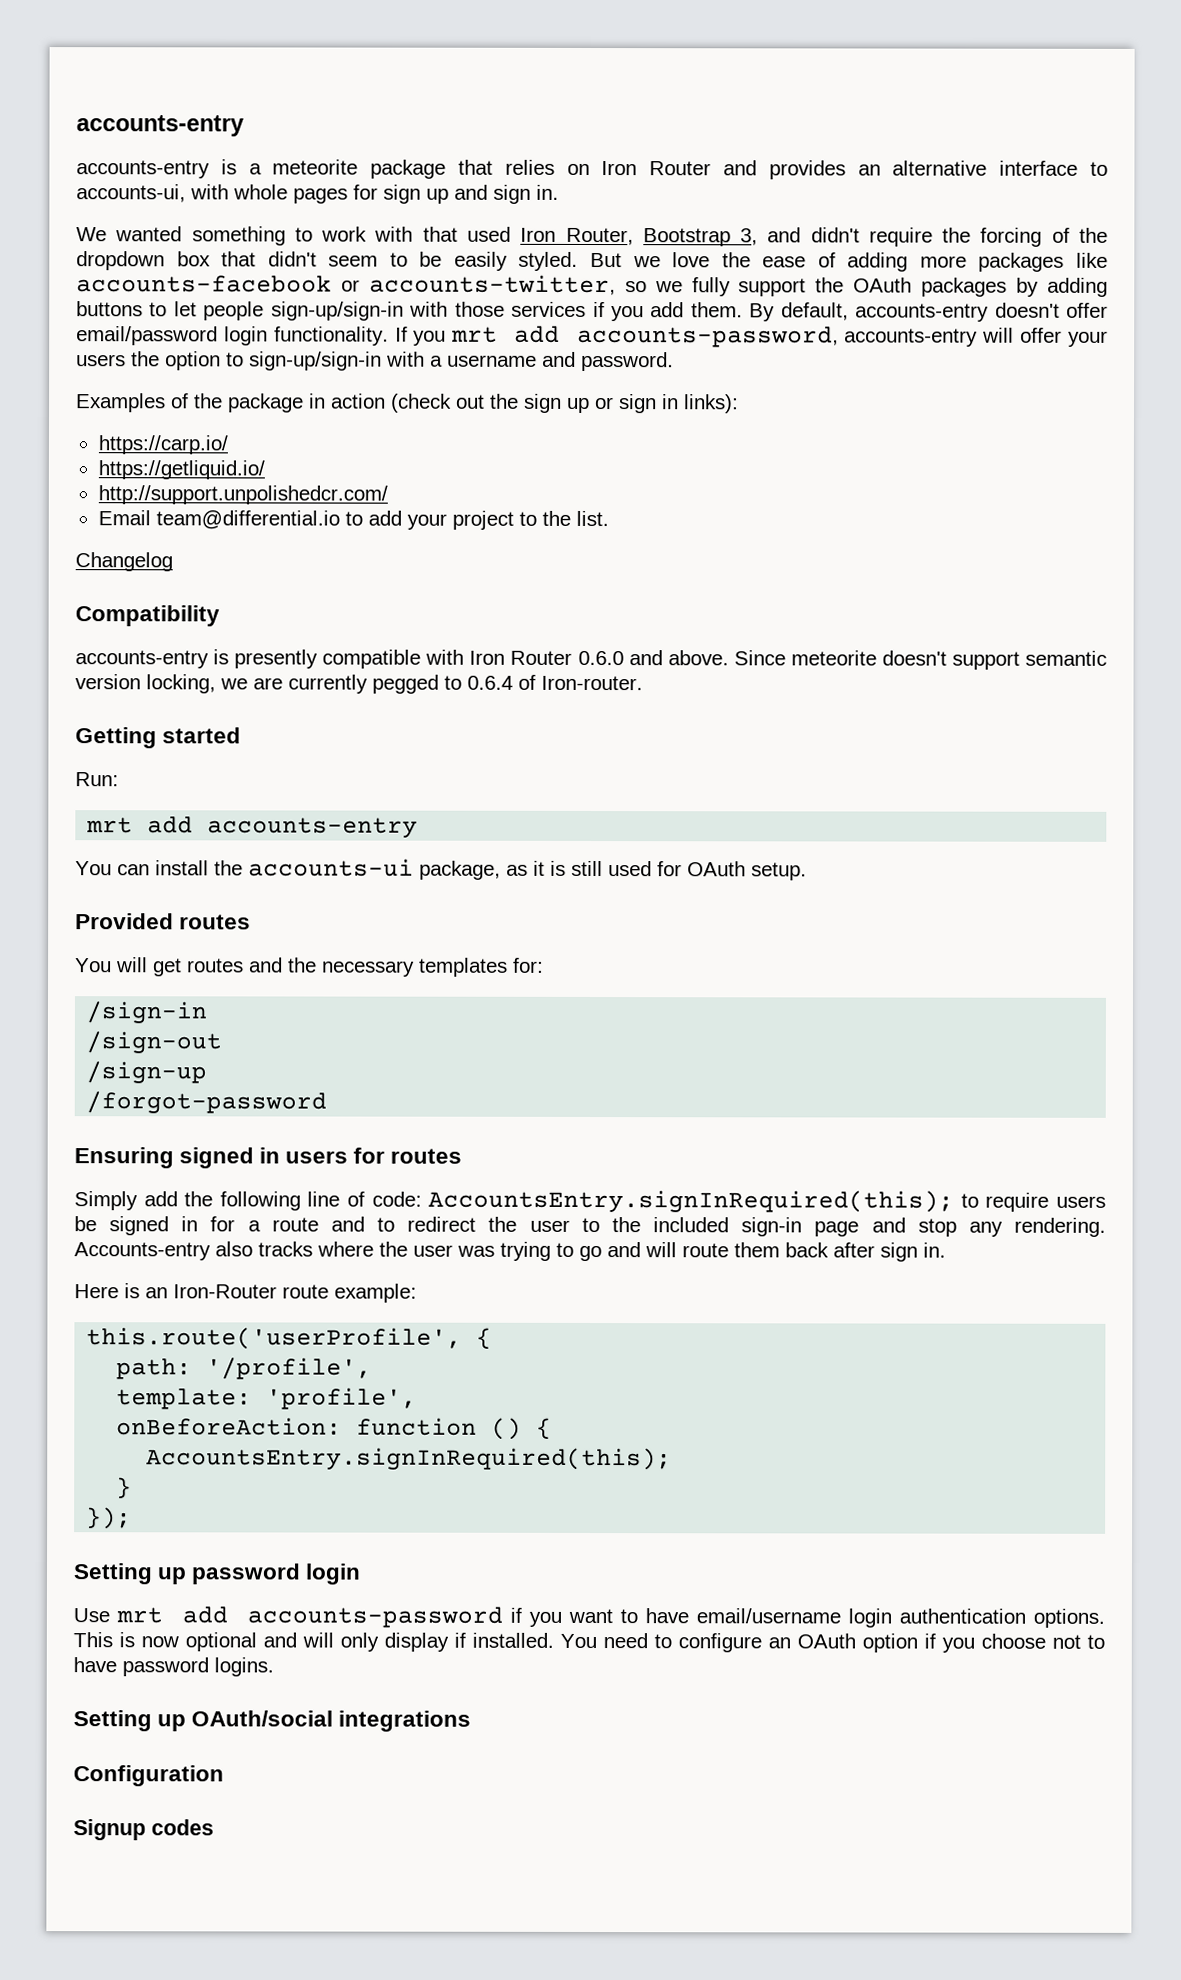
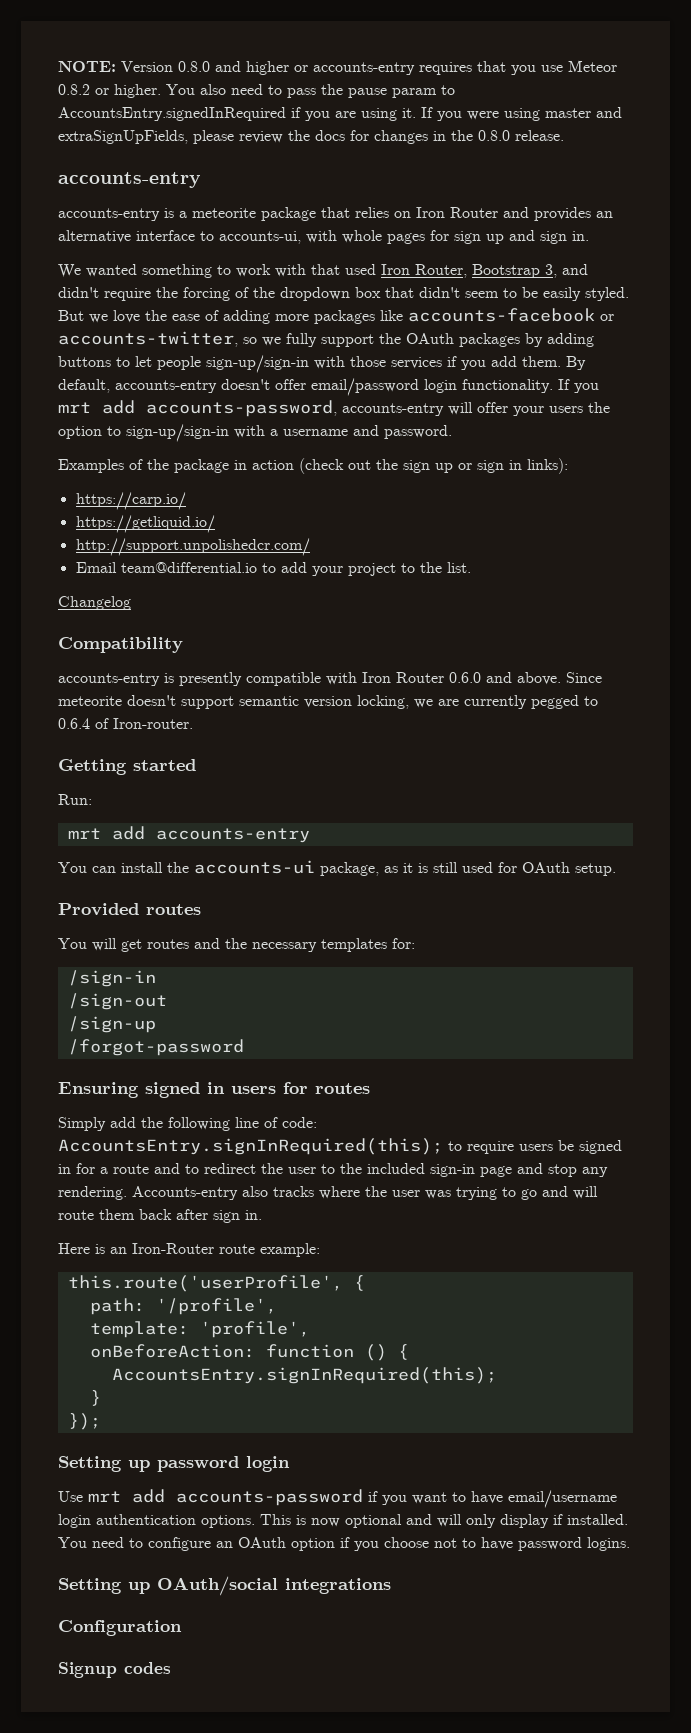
+ NOTE: Version 0.8.0 and higher or accounts-entry requires that you use Meteor 0.8.2 or higher. You also need to pass the pause param to AccountsEntry.signedInRequired if you are using it. If you were using master and extraSignUpFields, please review the docs for changes in the 0.8.0 release.

